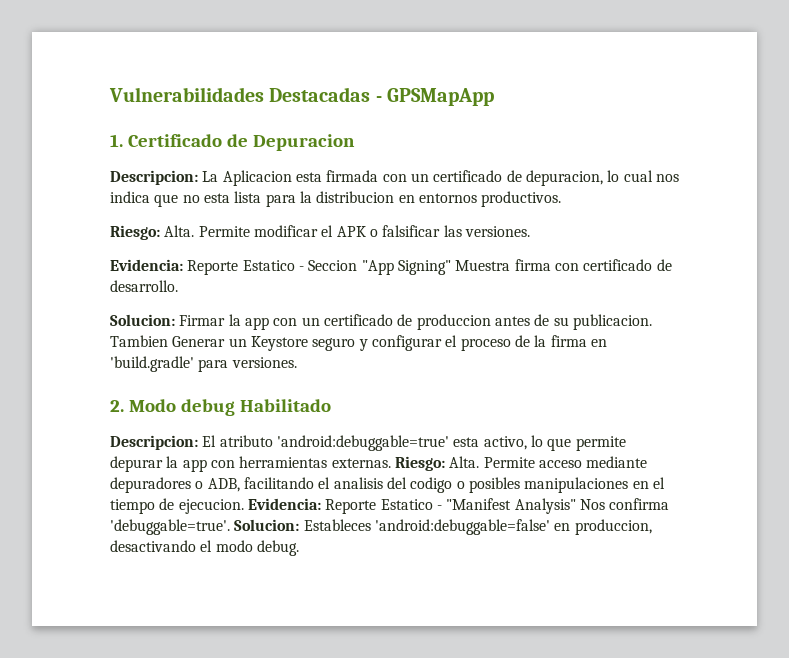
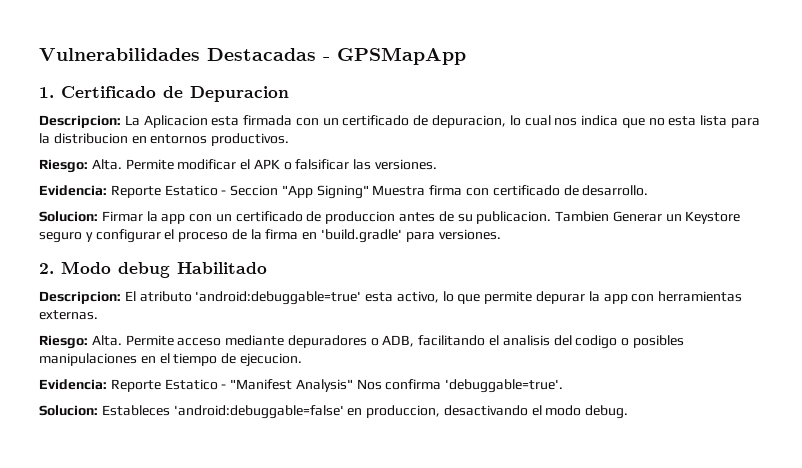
- Descripcion: El atributo 'android:debuggable=true' esta activo, lo que permite depurar la app con herramientas externas. Riesgo: Alta.
+ Descripcion: El atributo 'android:debuggable=true' esta activo, lo que permite depurar la app con herramientas externas.
+ Riesgo: Alta.
- Permite acceso mediante depuradores o ADB, facilitando el analisis del codigo o posibles manipulaciones en el tiempo de ejecucion. Evidencia: Reporte Estatico - "Manifest Analysis" Nos confirma 'debuggable=true'. Solucion: Estableces 'android:debuggable=false' en produccion, desactivando el modo debug.
+ Permite acceso mediante depuradores o ADB, facilitando el analisis del codigo o posibles manipulaciones en el tiempo de ejecucion.
+ Evidencia: Reporte Estatico - "Manifest Analysis" Nos confirma 'debuggable=true'.
+ Solucion: Estableces 'android:debuggable=false' en produccion, desactivando el modo debug.

